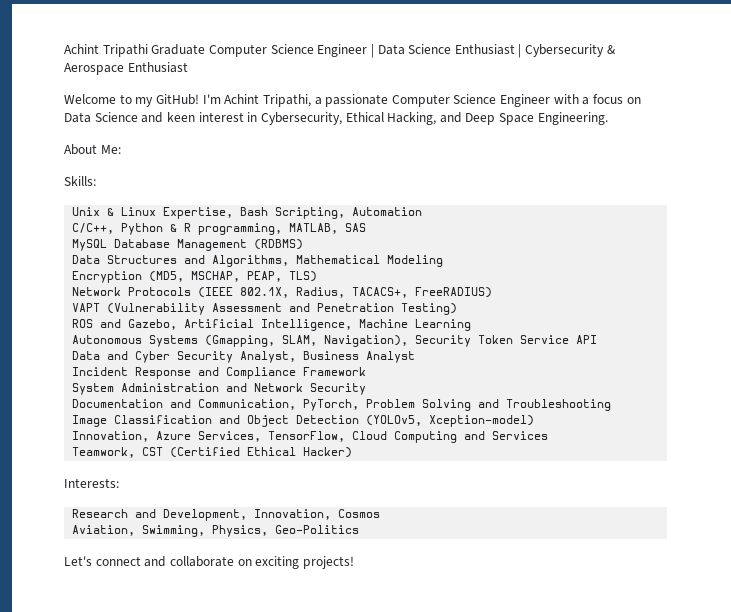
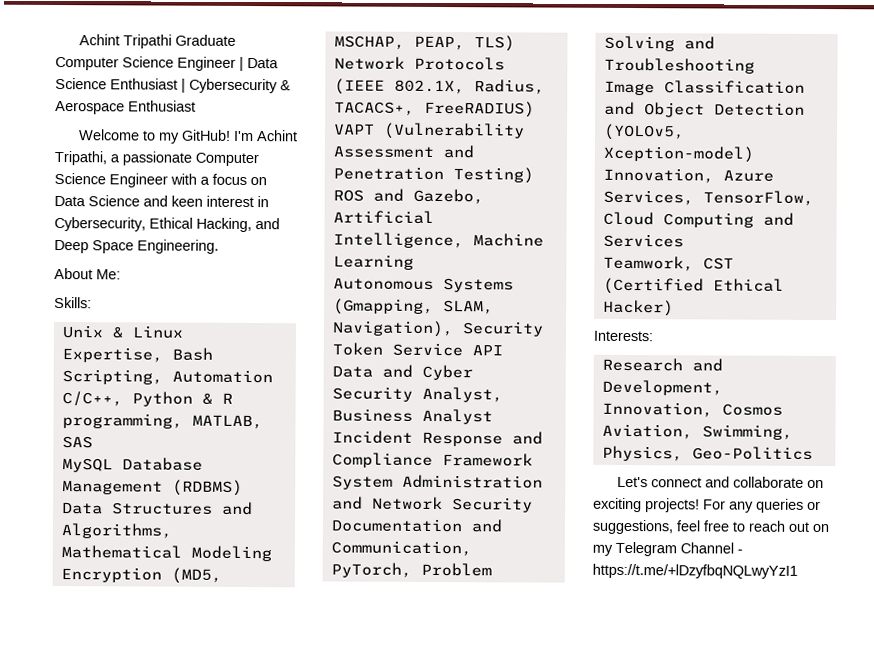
+ For any queries or suggestions, feel free to reach out on my Telegram Channel - https://t.me/+lDzyfbqNQLwyYzI1

